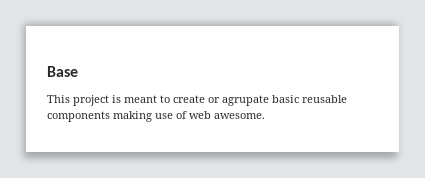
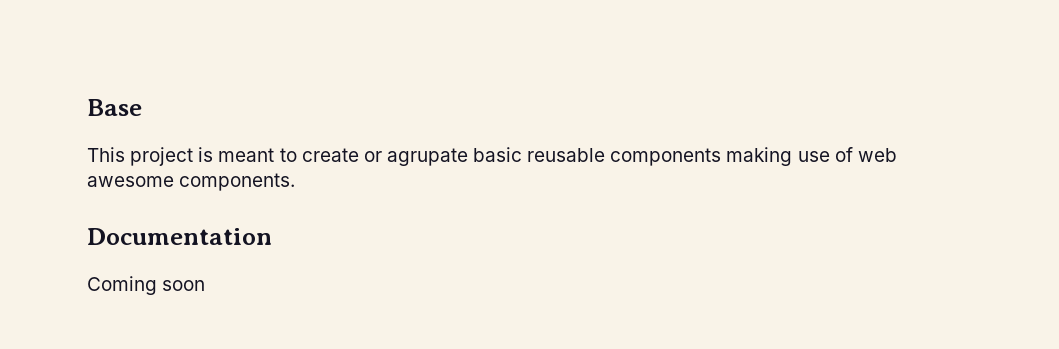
- This project is meant to create or agrupate basic reusable components making use of web awesome.
+ This project is meant to create or agrupate basic reusable components making use of web awesome components.
+ Documentation
+ Coming soon

